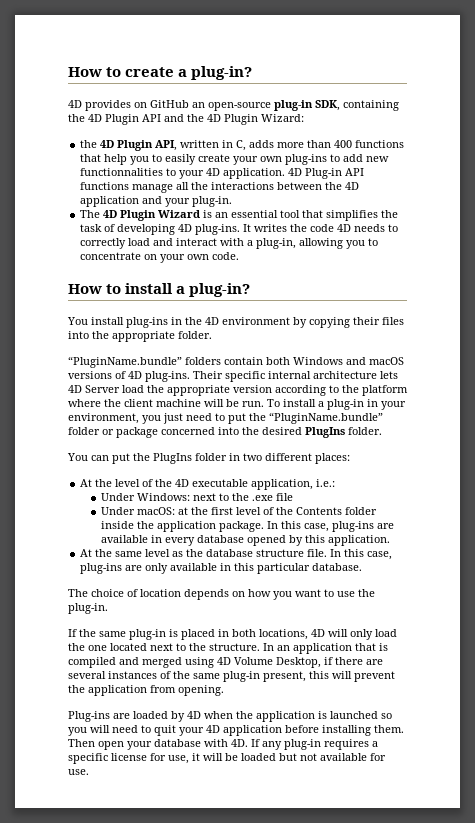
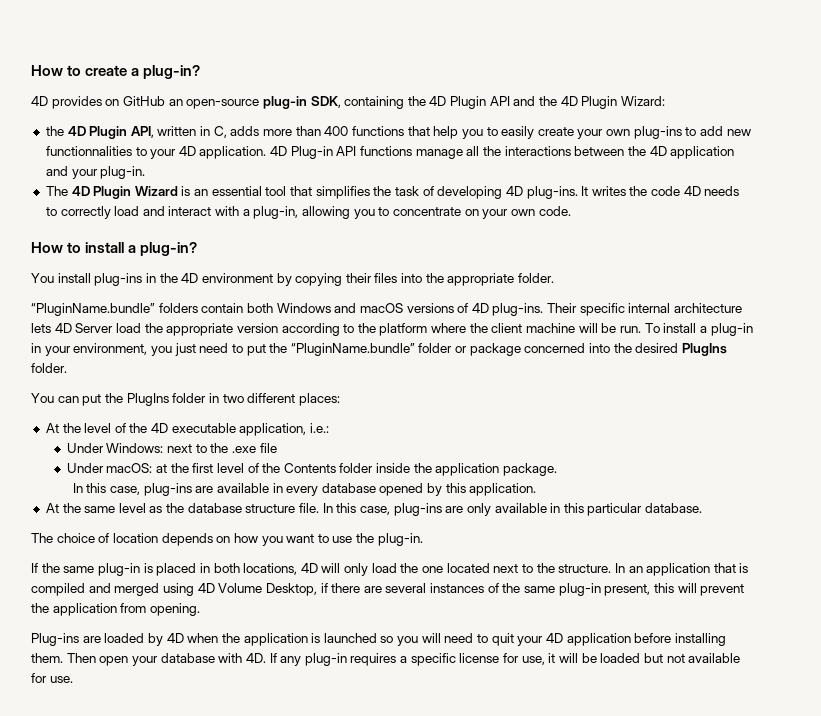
- Under macOS: at the first level of the Contents folder inside the application package. In this case, plug-ins are available in every database opened by this application.
+ Under macOS: at the first level of the Contents folder inside the application package.
+ In this case, plug-ins are available in every database opened by this application.

